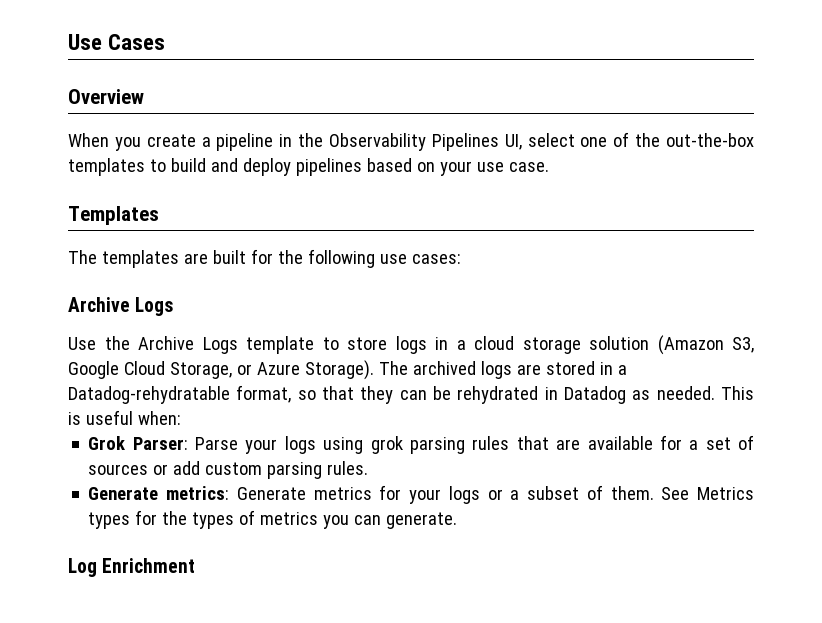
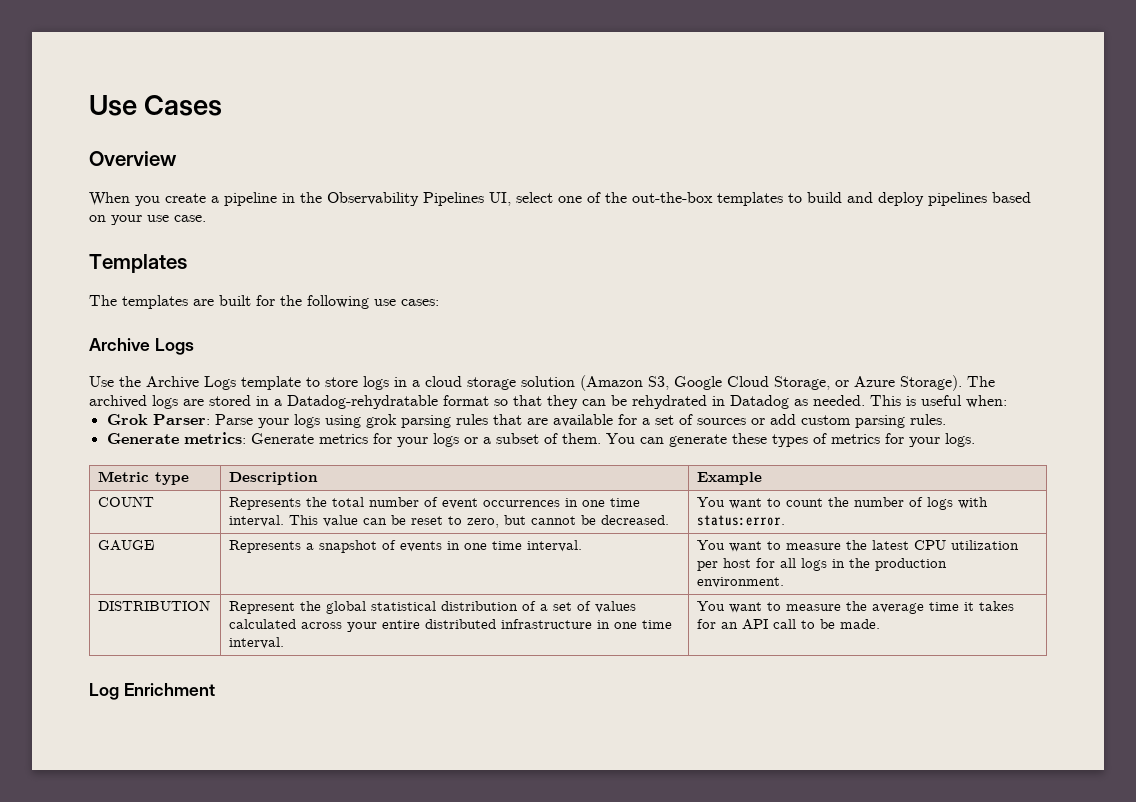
- The archived logs are stored in a Datadog-rehydratable format, so that they can be rehydrated in Datadog as needed.
+ The archived logs are stored in a Datadog-rehydratable format so that they can be rehydrated in Datadog as needed.
- See Metrics types for the types of metrics you can generate.
+ You can generate these types of metrics for your logs.
+ Metric type | Description | Example
+ COUNT | Represents the total number of event occurrences in one time interval. This value can be reset to zero, but cannot be decreased. | You want to count the number of logs with status:error.
+ GAUGE | Represents a snapshot of events in one time interval. | You want to measure the latest CPU utilization per host for all logs in the production environment.
+ DISTRIBUTION | Represent the global statistical distribution of a set of values calculated across your entire distributed infrastructure in one time interval. | You want to measure the average time it takes for an API call to be made.

